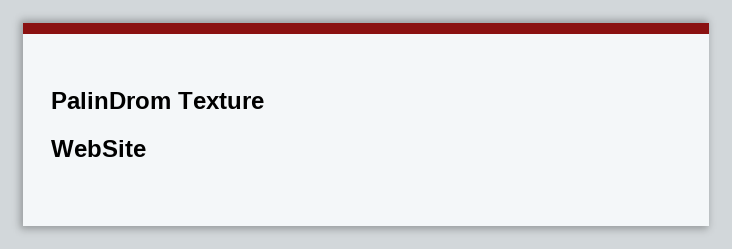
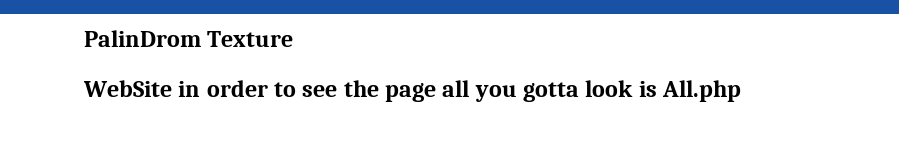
- WebSite
+ WebSite in order to see the page all you gotta look is All.php

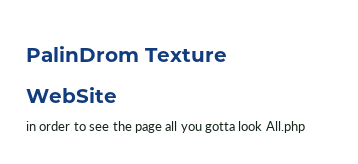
- WebSite in order to see the page all you gotta look is All.php
+ WebSite
+ in order to see the page all you gotta look All.php

